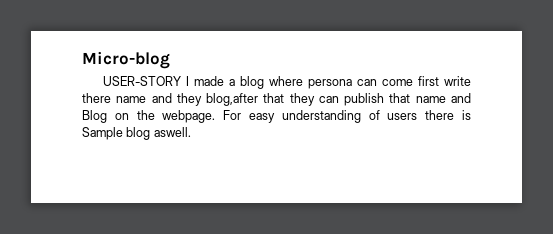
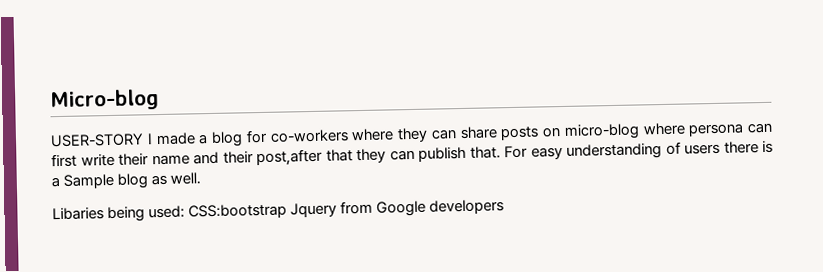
- USER-STORY I made a blog where persona can come first write there name and they blog,after that they can publish that name and Blog on the webpage.
+ USER-STORY I made a blog for co-workers where they can share posts on micro-blog where persona can first write their name and their post,after that they can publish that.
- For easy understanding of users there is Sample blog aswell.
+ For easy understanding of users there is a Sample blog as well.
+ Libaries being used: CSS:bootstrap Jquery from Google developers

